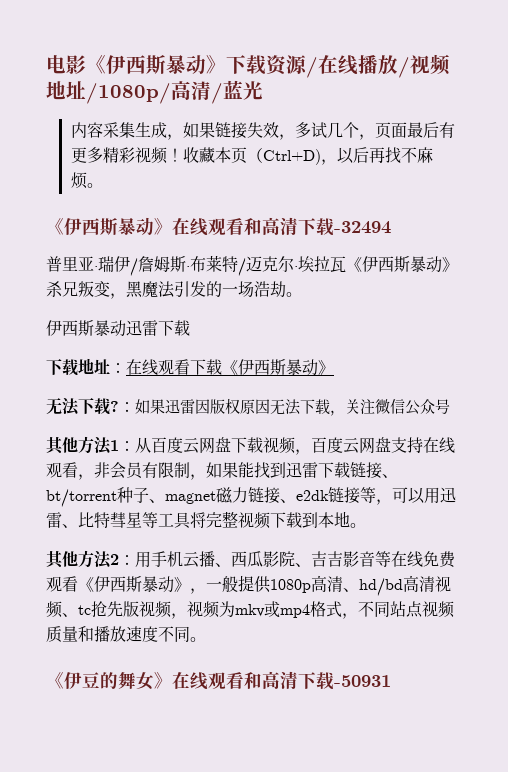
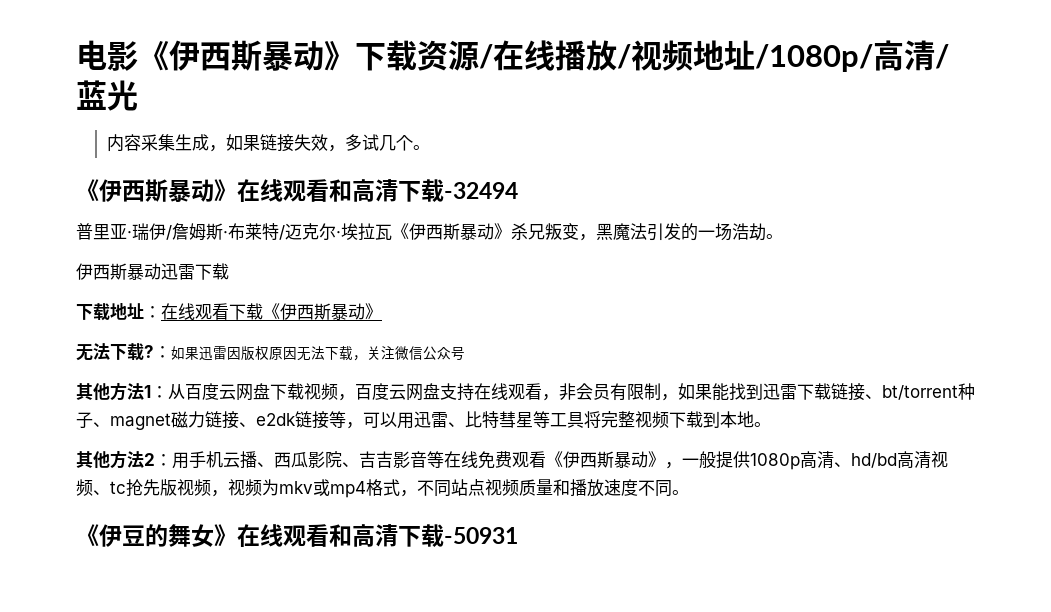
- 内容采集生成，如果链接失效，多试几个，页面最后有更多精彩视频！收藏本页（Ctrl+D)，以后再找不麻烦。
+ 内容采集生成，如果链接失效，多试几个。

